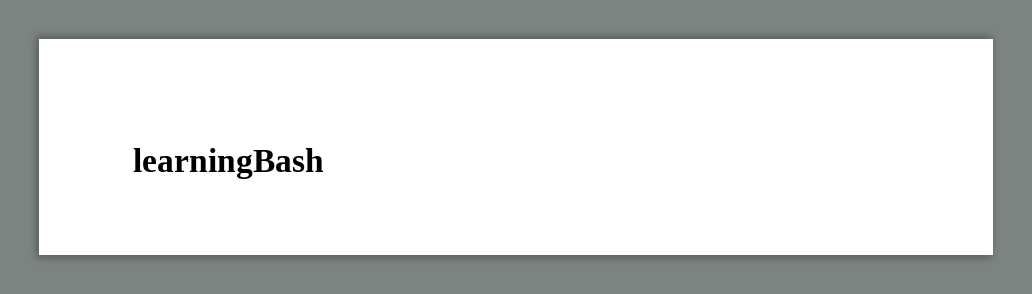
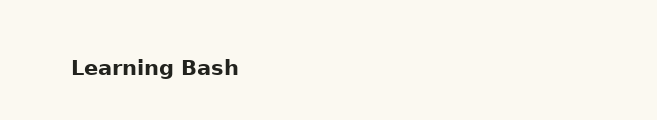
- learningBash
+ Learning Bash

